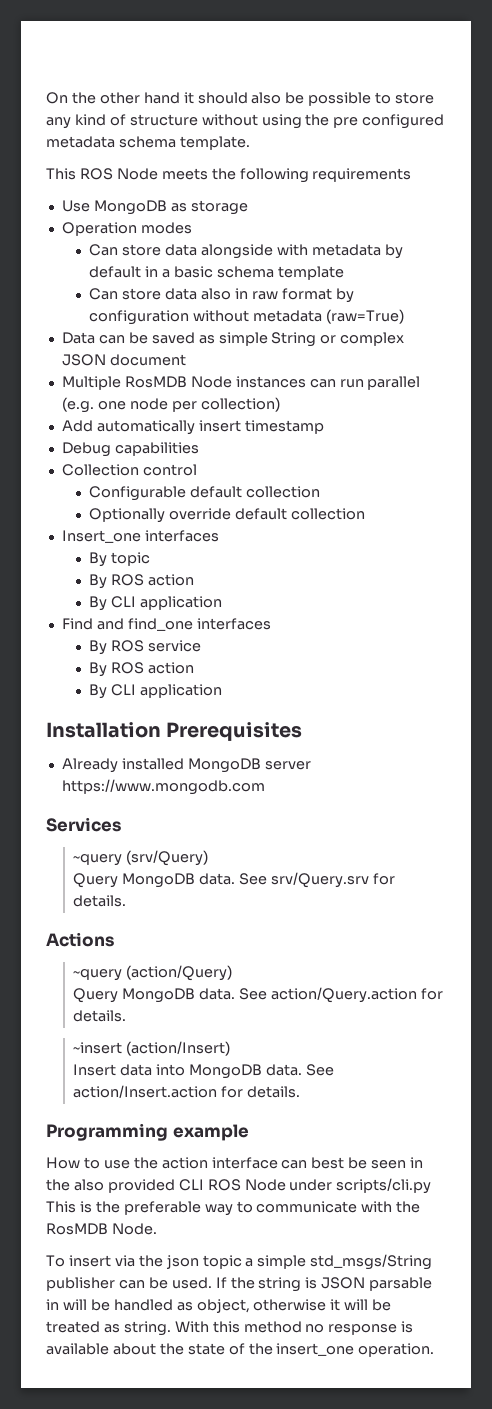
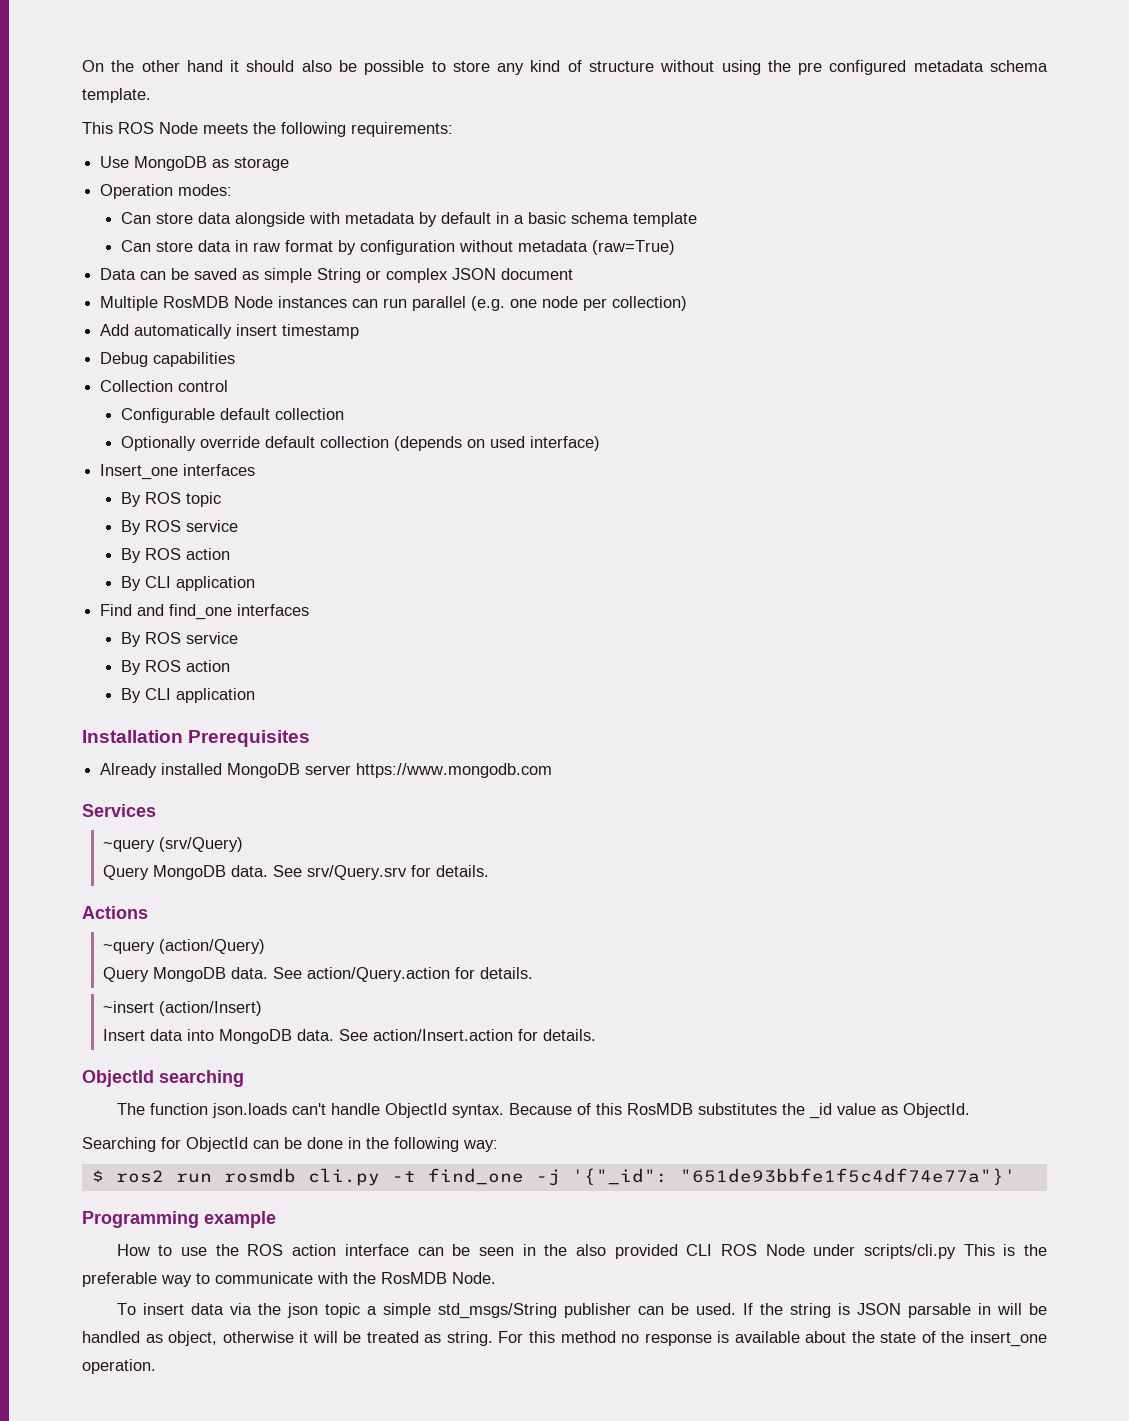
- This ROS Node meets the following requirements
+ This ROS Node meets the following requirements:
- Operation modes
+ Operation modes:
- Can store data also in raw format by configuration without metadata (raw=True)
+ Can store data in raw format by configuration without metadata (raw=True)
- Optionally override default collection
+ Optionally override default collection (depends on used interface)
- By topic
+ By ROS topic
+ By ROS service
+ ObjectId searching
+ The function json.loads can't handle ObjectId syntax. Because of this RosMDB substitutes the _id value as ObjectId.
+ Searching for ObjectId can be done in the following way:
+ $ ros2 run rosmdb cli.py -t find_one -j '{"_id": "651de93bbfe1f5c4df74e77a"}'
- How to use the action interface can best be seen in the also provided CLI ROS Node under scripts/cli.py This is the preferable way to communicate with the RosMDB Node.
+ How to use the ROS action interface can be seen in the also provided CLI ROS Node under scripts/cli.py This is the preferable way to communicate with the RosMDB Node.
- To insert via the json topic a simple std_msgs/String publisher can be used.
+ To insert data via the json topic a simple std_msgs/String publisher can be used.
- With this method no response is available about the state of the insert_one operation.
+ For this method no response is available about the state of the insert_one operation.

